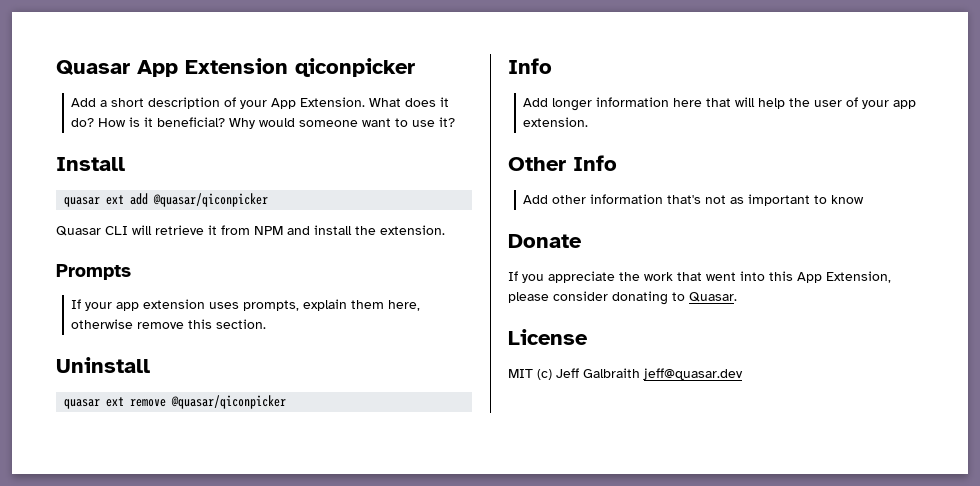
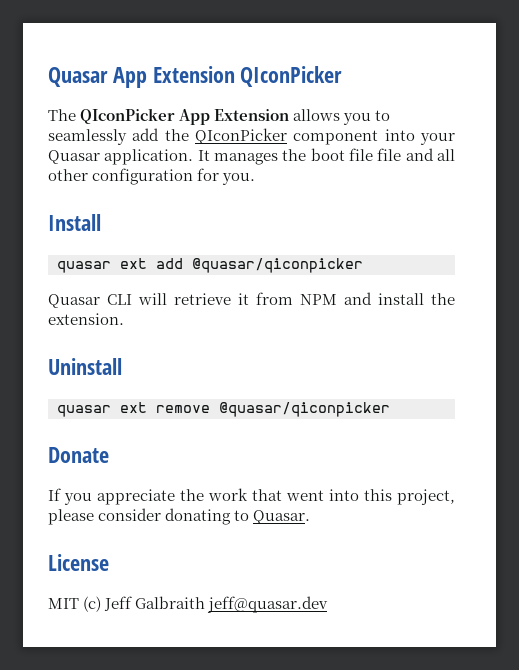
- Quasar App Extension qiconpicker
- Add a short description of your App Extension. What does it do? How is it beneficial? Why would someone want to use it?
+ Quasar App Extension QIconPicker
+ The QIconPicker App Extension allows you to seamlessly add the QIconPicker component into your Quasar application. It manages the boot file file and all other configuration for you.
- Prompts
- If your app extension uses prompts, explain them here, otherwise remove this section.
  quasar ext remove @quasar/qiconpicker
- Info
- Add longer information here that will help the user of your app extension.
- Other Info
- Add other information that's not as important to know
- If you appreciate the work that went into this App Extension, please consider donating to Quasar.
+ If you appreciate the work that went into this project, please consider donating to Quasar.

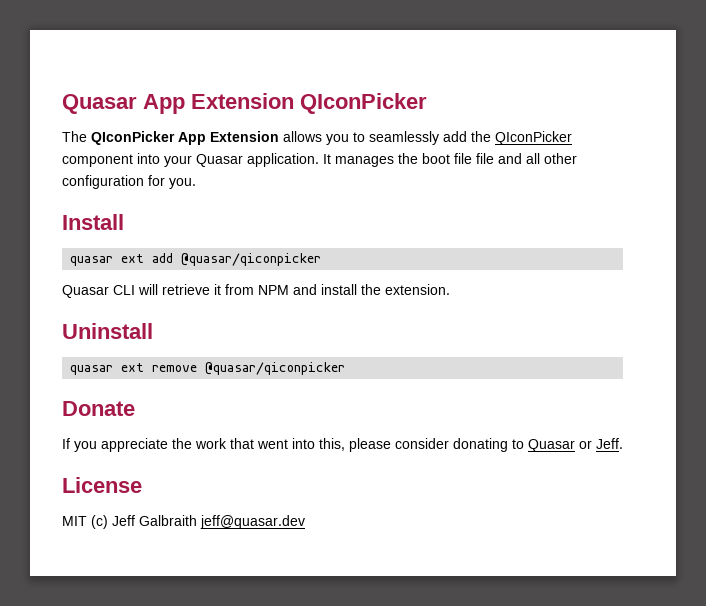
- If you appreciate the work that went into this project, please consider donating to Quasar.
+ If you appreciate the work that went into this, please consider donating to Quasar or Jeff.

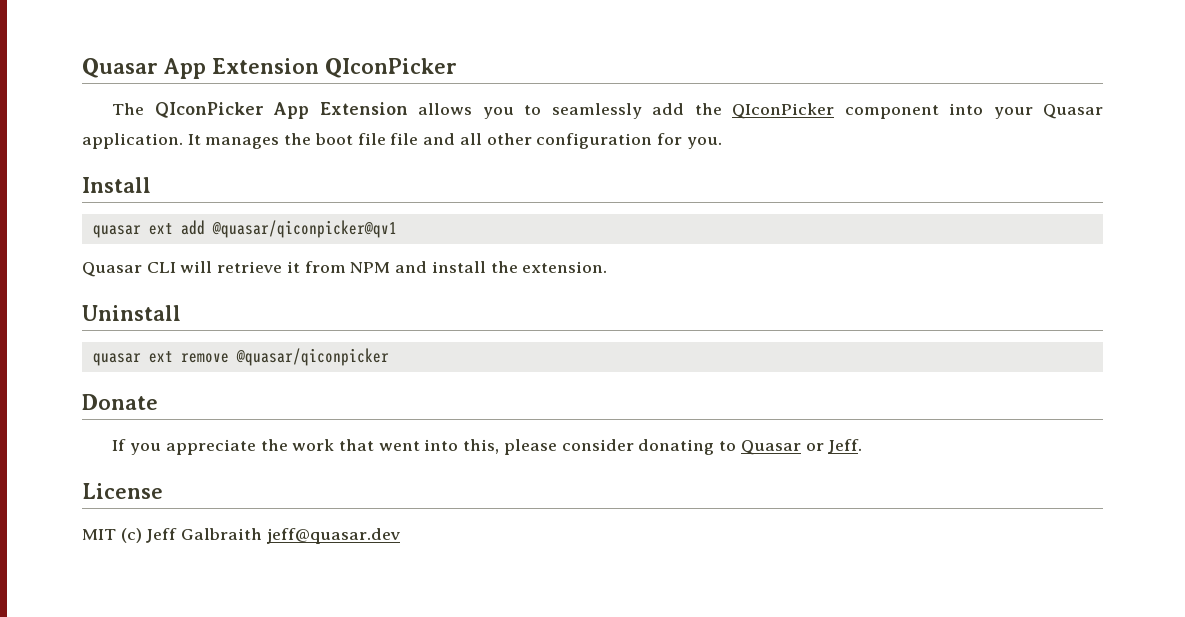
- quasar ext add @quasar/qiconpicker
+ quasar ext add @quasar/qiconpicker@qv1

